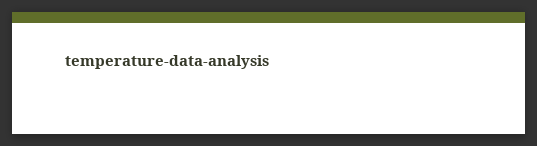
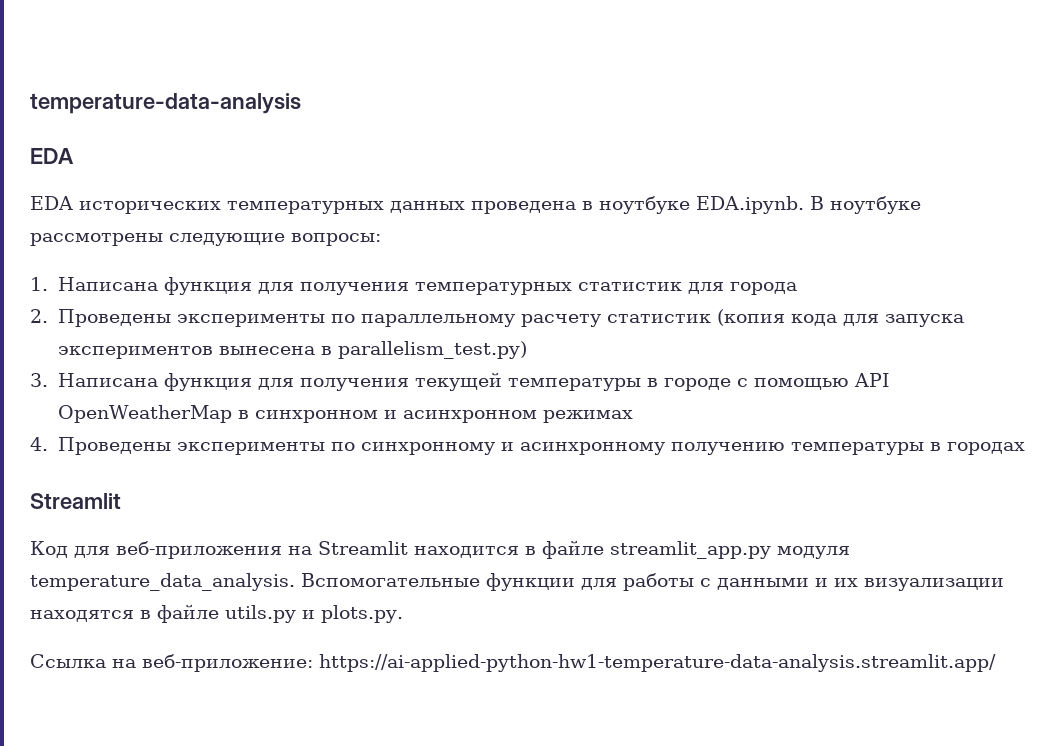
  temperature-data-analysis
+ EDA
+ EDA исторических температурных данных проведена в ноутбуке EDA.ipynb. В ноутбуке рассмотрены следующие вопросы:
+ 1. Написана функция для получения температурных статистик для города
+ 2. Проведены эксперименты по параллельному расчету статистик (копия кода для запуска экспериментов вынесена в parallelism_test.py)
+ 3. Написана функция для получения текущей температуры в городе с помощью API OpenWeatherMap в синхронном и асинхронном режимах
+ 4. Проведены эксперименты по синхронному и асинхронному получению температуры в городах
+ Streamlit
+ Код для веб-приложения на Streamlit находится в файле streamlit_app.py модуля temperature_data_analysis. Вспомогательные функции для работы с данными и их визуализации находятся в файле utils.py и plots.py.
+ Ссылка на веб-приложение: https://ai-applied-python-hw1-temperature-data-analysis.streamlit.app/

